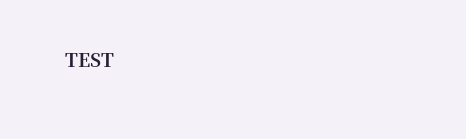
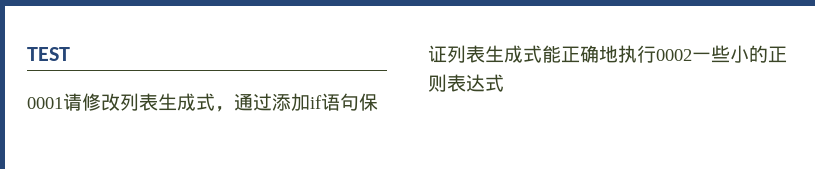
+ 0001请修改列表生成式，通过添加if语句保证列表生成式能正确地执行0002一些小的正则表达式

